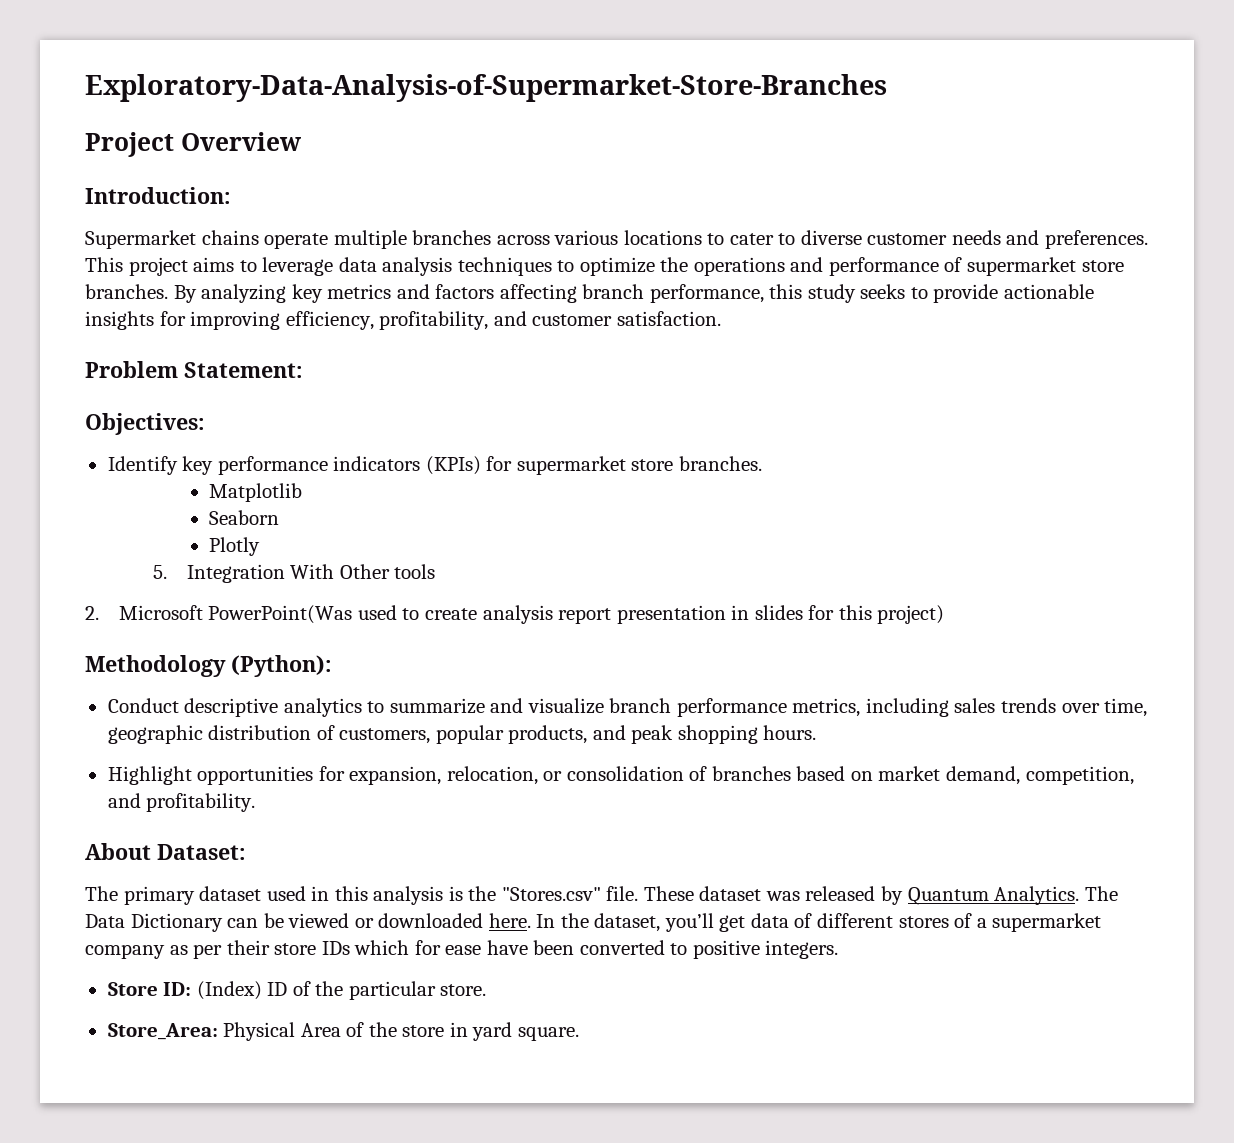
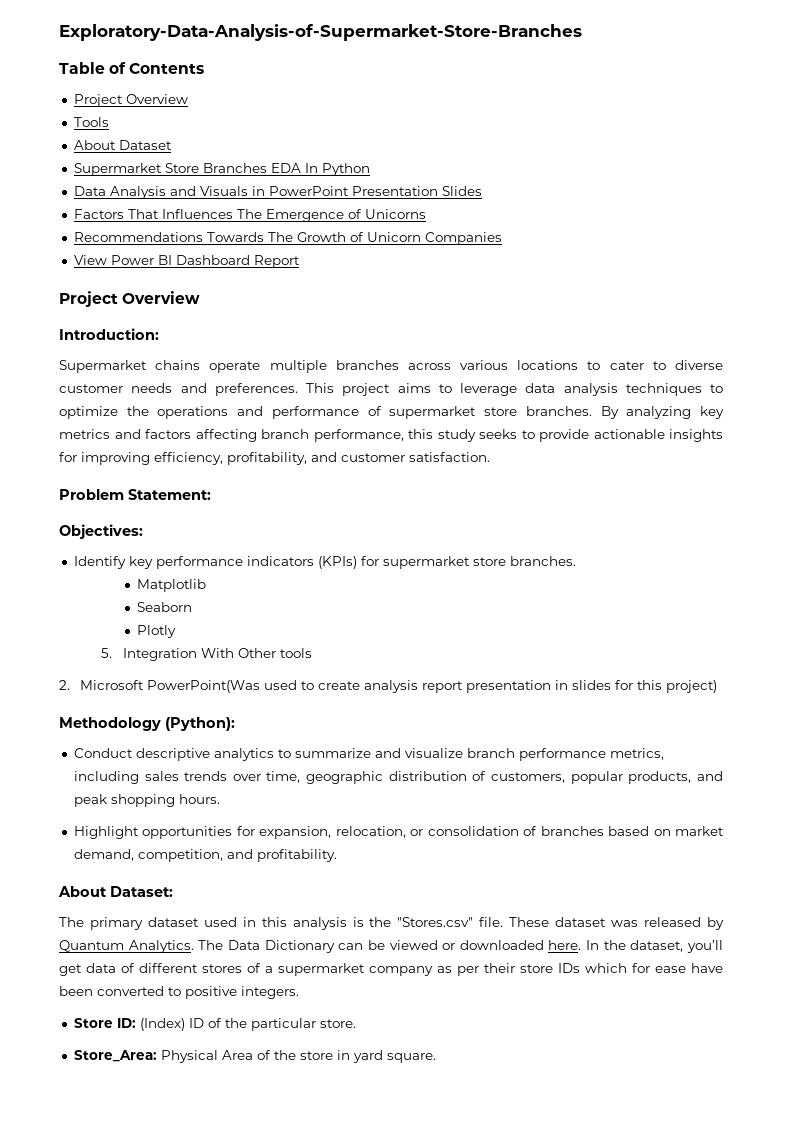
+ Table of Contents
+ Project Overview
+ Tools
+ About Dataset
+ Supermarket Store Branches EDA In Python
+ Data Analysis and Visuals in PowerPoint Presentation Slides
+ Factors That Influences The Emergence of Unicorns
+ Recommendations Towards The Growth of Unicorn Companies
+ View Power BI Dashboard Report

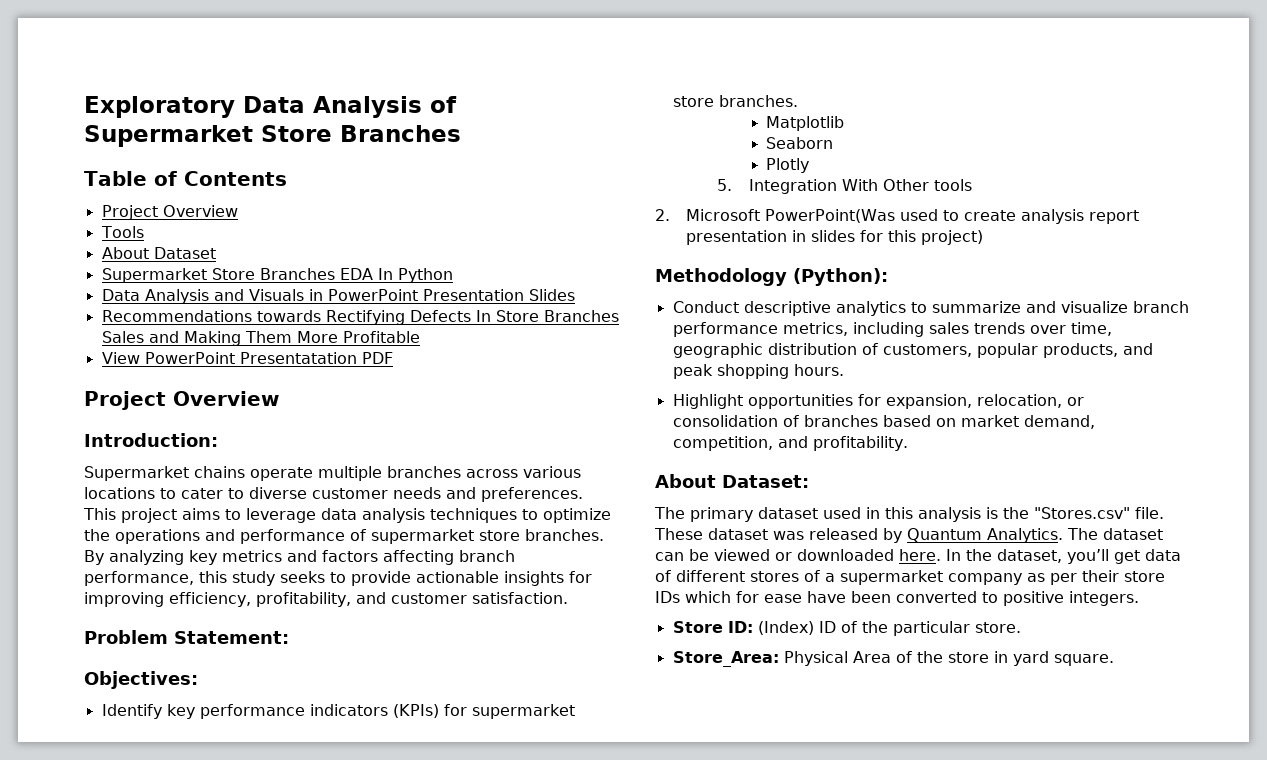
- Exploratory-Data-Analysis-of-Supermarket-Store-Branches
+ Exploratory Data Analysis of Supermarket Store Branches
- Factors That Influences The Emergence of Unicorns
- Recommendations Towards The Growth of Unicorn Companies
- View Power BI Dashboard Report
+ Recommendations towards Rectifying Defects In Store Branches Sales and Making Them More Profitable
+ View PowerPoint Presentatation PDF
- The Data Dictionary can be viewed or downloaded here.
+ The dataset can be viewed or downloaded here.

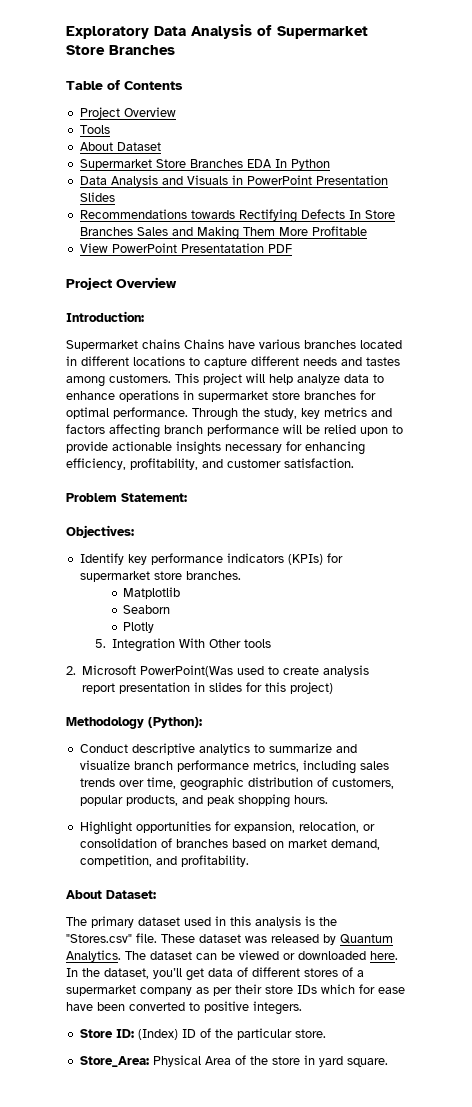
- Supermarket chains operate multiple branches across various locations to cater to diverse customer needs and preferences. This project aims to leverage data analysis techniques to optimize the operations and performance of supermarket store branches. By analyzing key metrics and factors affecting branch performance, this study seeks to provide actionable insights for improving efficiency, profitability, and customer satisfaction.
+ Supermarket chains Chains have various branches located in different locations to capture different needs and tastes among customers. This project will help analyze data to enhance operations in supermarket store branches for optimal performance. Through the study, key metrics and factors affecting branch performance will be relied upon to provide actionable insights necessary for enhancing efficiency, profitability, and customer satisfaction.

